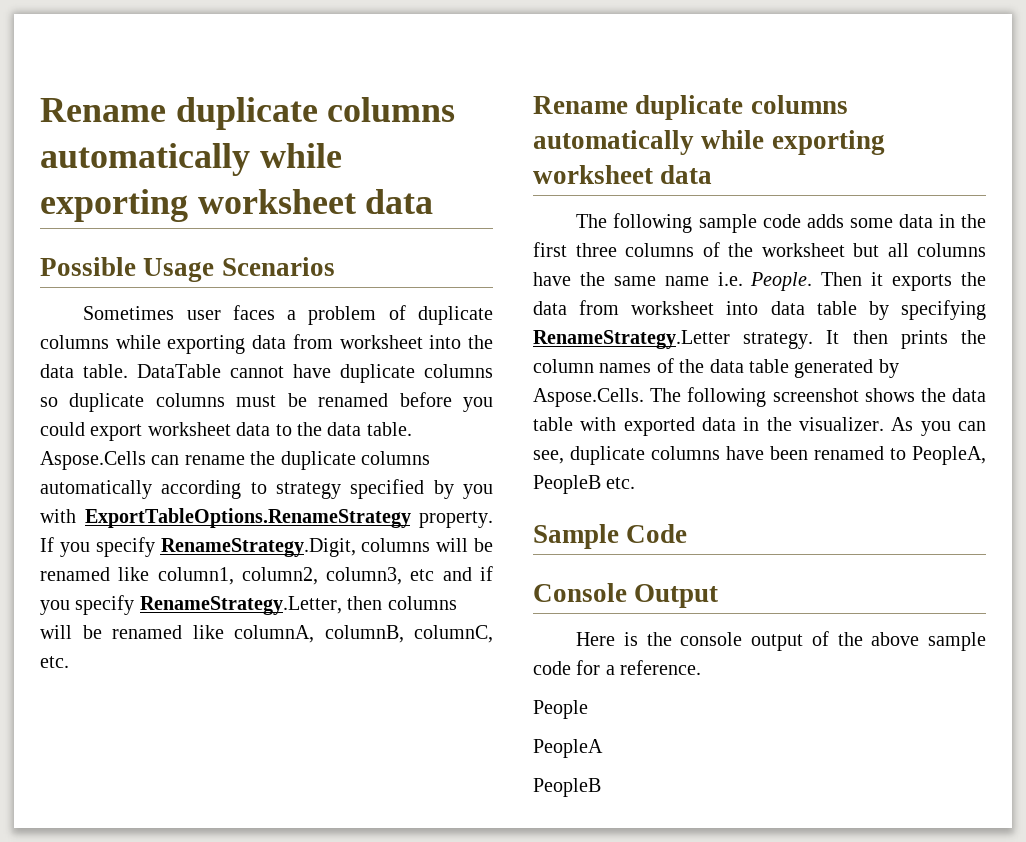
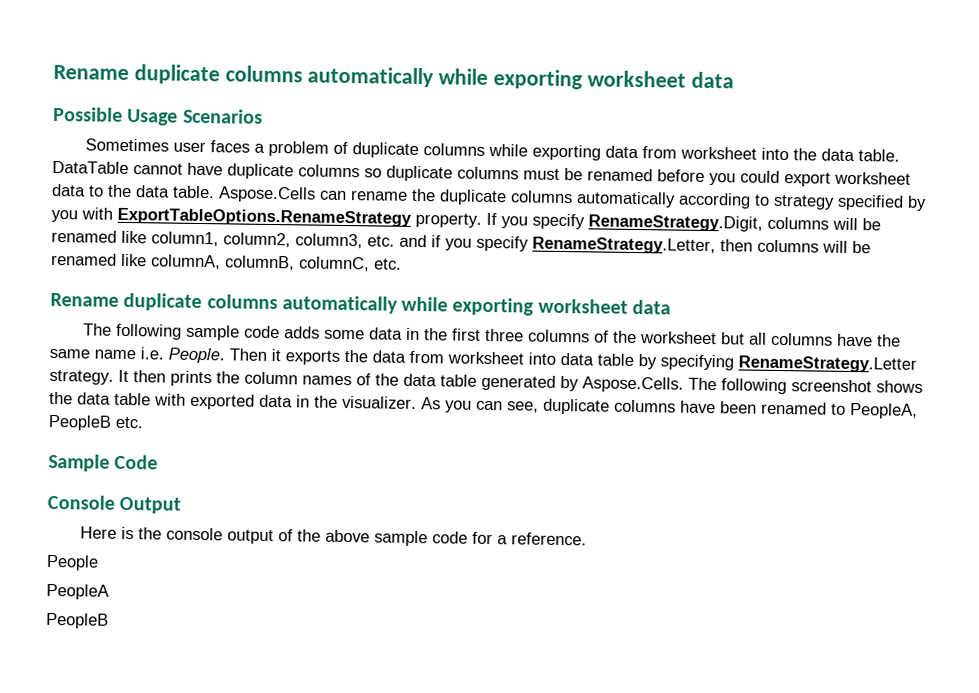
- If you specify RenameStrategy.Digit, columns will be renamed like column1, column2, column3, etc and if you specify RenameStrategy.Letter, then columns will be renamed like columnA, columnB, columnC, etc.
+ If you specify RenameStrategy.Digit, columns will be renamed like column1, column2, column3, etc. and if you specify RenameStrategy.Letter, then columns will be renamed like columnA, columnB, columnC, etc.

